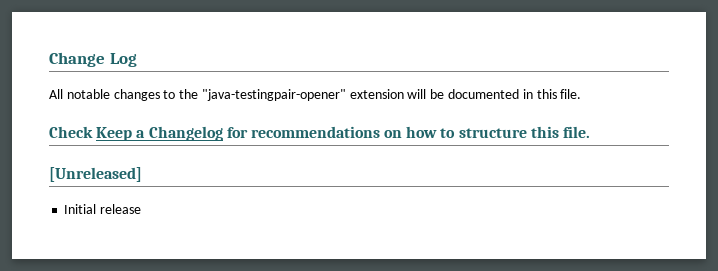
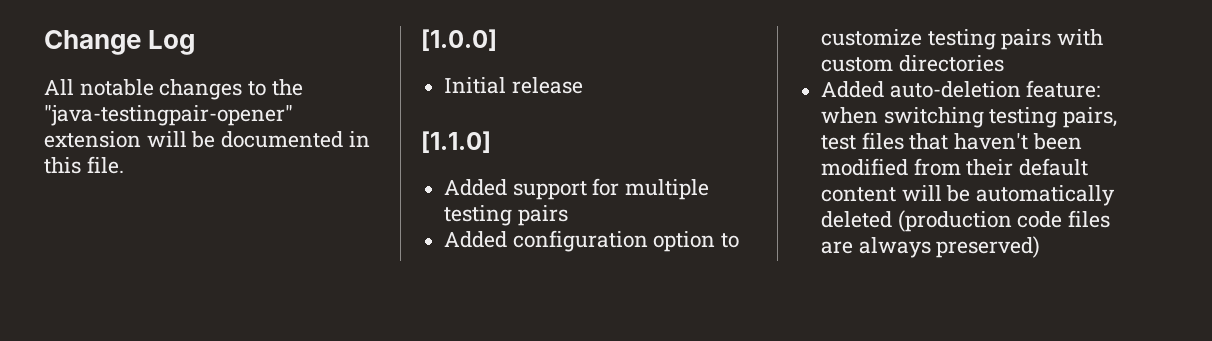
- Check Keep a Changelog for recommendations on how to structure this file.
- [Unreleased]
+ [1.0.0]
  Initial release
+ [1.1.0]
+ Added support for multiple testing pairs
+ Added configuration option to customize testing pairs with custom directories
+ Added auto-deletion feature: when switching testing pairs, test files that haven't been modified from their default content will be automatically deleted (production code files are always preserved)

